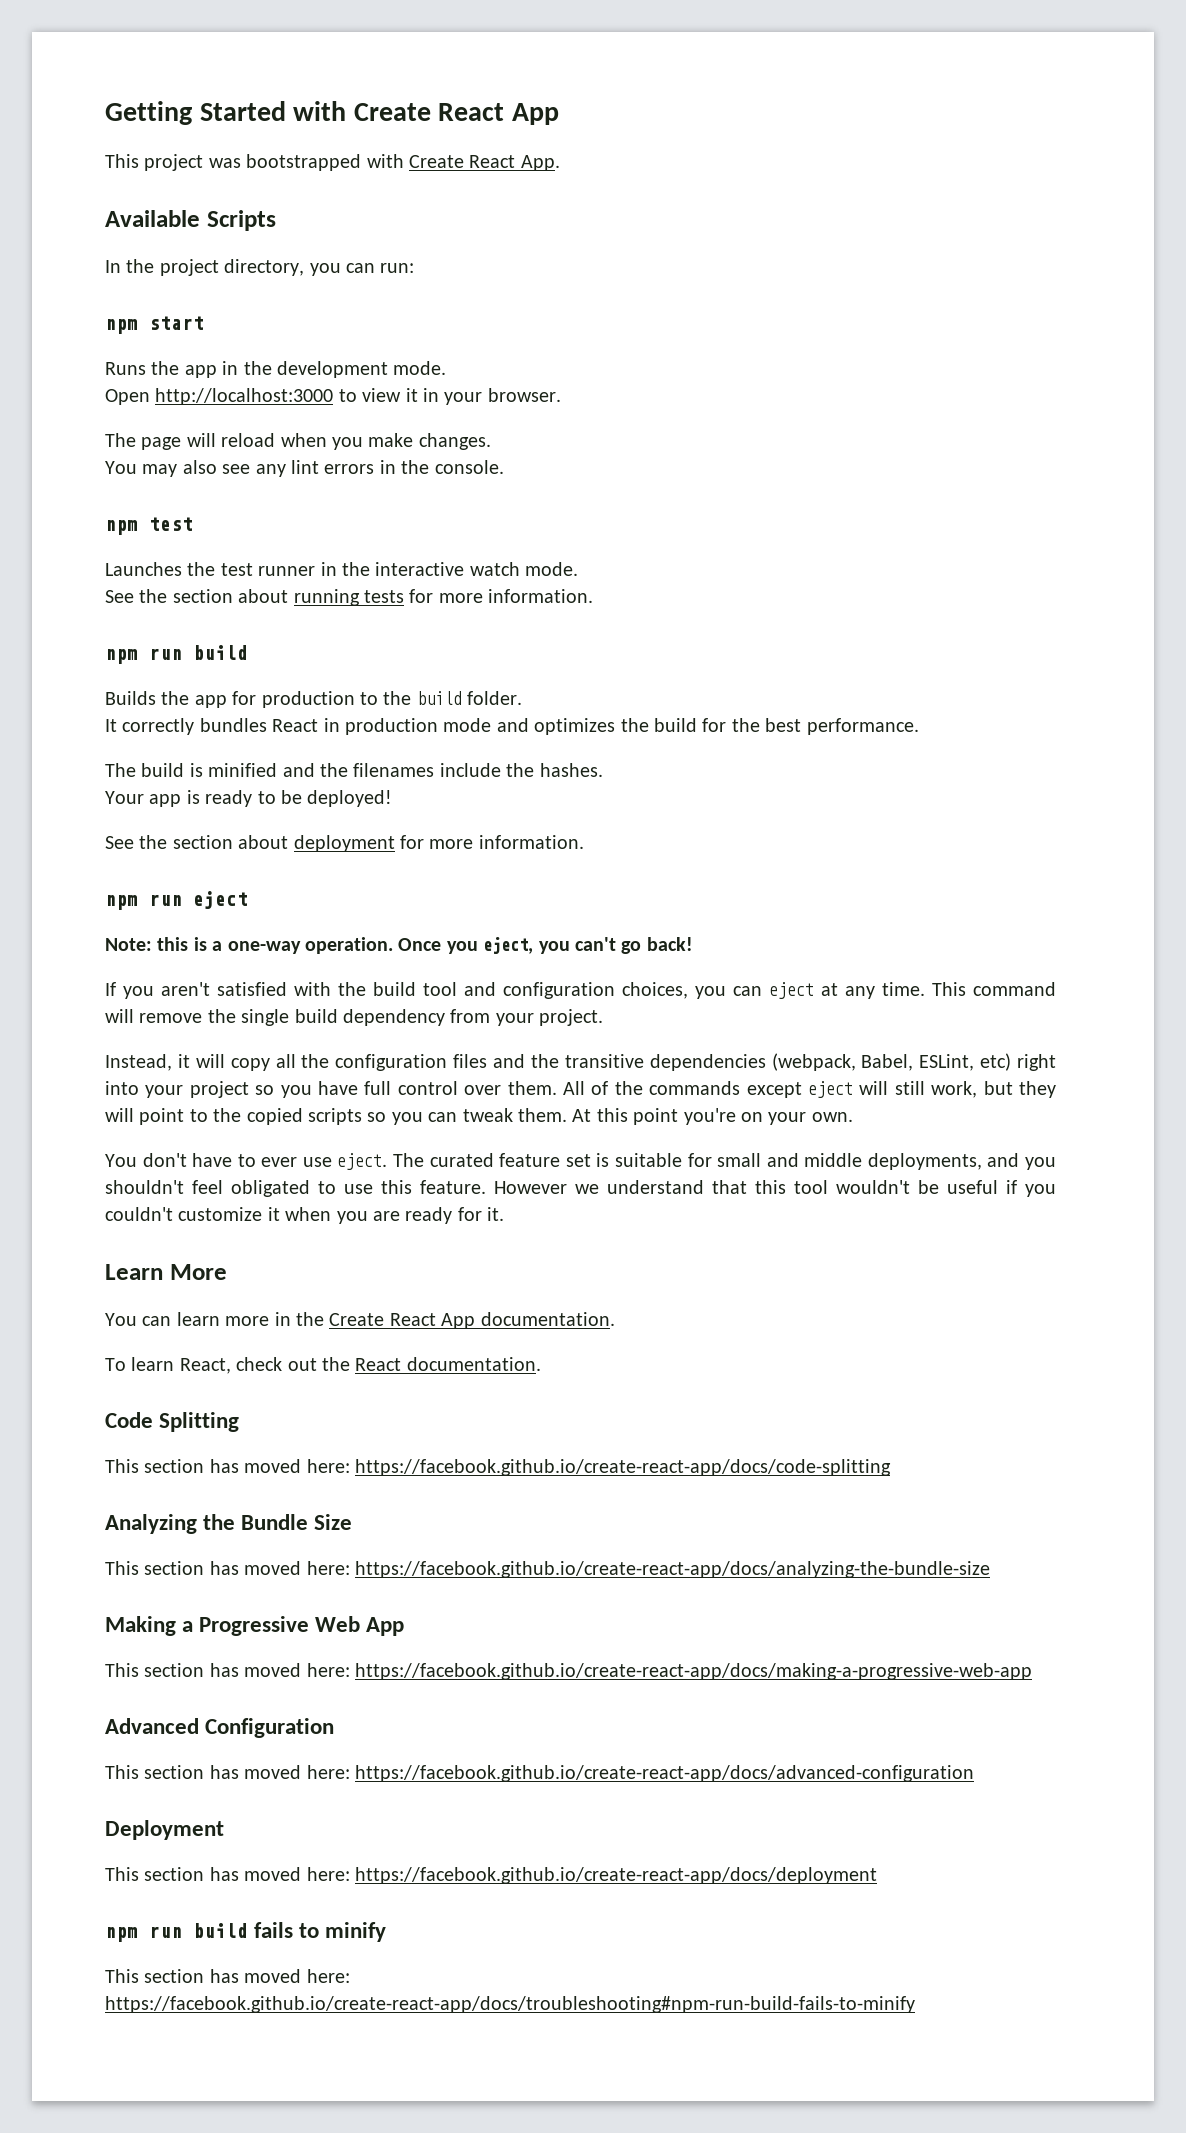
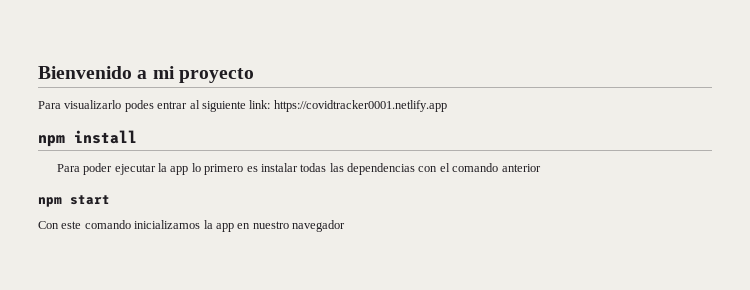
- Getting Started with Create React App
- This project was bootstrapped with Create React App.
- Available Scripts
- In the project directory, you can run:
+ Bienvenido a mi proyecto
+ Para visualizarlo podes entrar al siguiente link: https://covidtracker0001.netlify.app
+ npm install
+ Para poder ejecutar la app lo primero es instalar todas las dependencias con el comando anterior
  npm start
- Runs the app in the development mode.
- Open http://localhost:3000 to view it in your browser.
- The page will reload when you make changes.
- You may also see any lint errors in the console.
- npm test
- Launches the test runner in the interactive watch mode.
- See the section about running tests for more information.
- npm run build
- Builds the app for production to the build folder.
- It correctly bundles React in production mode and optimizes the build for the best performance.
- The build is minified and the filenames include the hashes.
- Your app is ready to be deployed!
- See the section about deployment for more information.
- npm run eject
- Note: this is a one-way operation. Once you eject, you can't go back!
- If you aren't satisfied with the build tool and configuration choices, you can eject at any time. This command will remove the single build dependency from your project.
- Instead, it will copy all the configuration files and the transitive dependencies (webpack, Babel, ESLint, etc) right into your project so you have full control over them. All of the commands except eject will still work, but they will point to the copied scripts so you can tweak them. At this point you're on your own.
- You don't have to ever use eject. The curated feature set is suitable for small and middle deployments, and you shouldn't feel obligated to use this feature. However we understand that this tool wouldn't be useful if you couldn't customize it when you are ready for it.
- Learn More
- You can learn more in the Create React App documentation.
- To learn React, check out the React documentation.
- Code Splitting
- This section has moved here: https://facebook.github.io/create-react-app/docs/code-splitting
- Analyzing the Bundle Size
- This section has moved here: https://facebook.github.io/create-react-app/docs/analyzing-the-bundle-size
- Making a Progressive Web App
- This section has moved here: https://facebook.github.io/create-react-app/docs/making-a-progressive-web-app
- Advanced Configuration
- This section has moved here: https://facebook.github.io/create-react-app/docs/advanced-configuration
- Deployment
- This section has moved here: https://facebook.github.io/create-react-app/docs/deployment
- npm run build fails to minify
- This section has moved here: https://facebook.github.io/create-react-app/docs/troubleshooting#npm-run-build-fails-to-minify
+ Con este comando inicializamos la app en nuestro navegador

